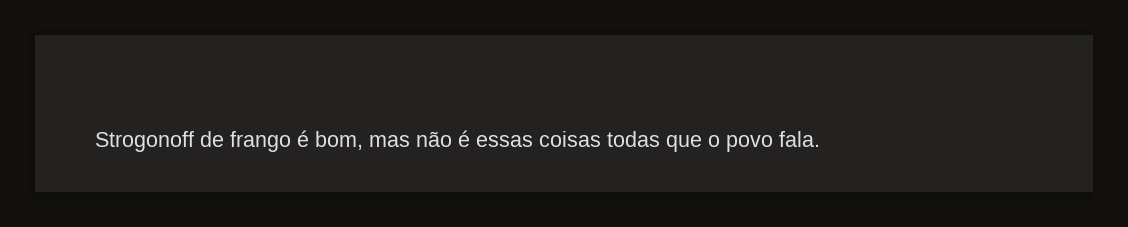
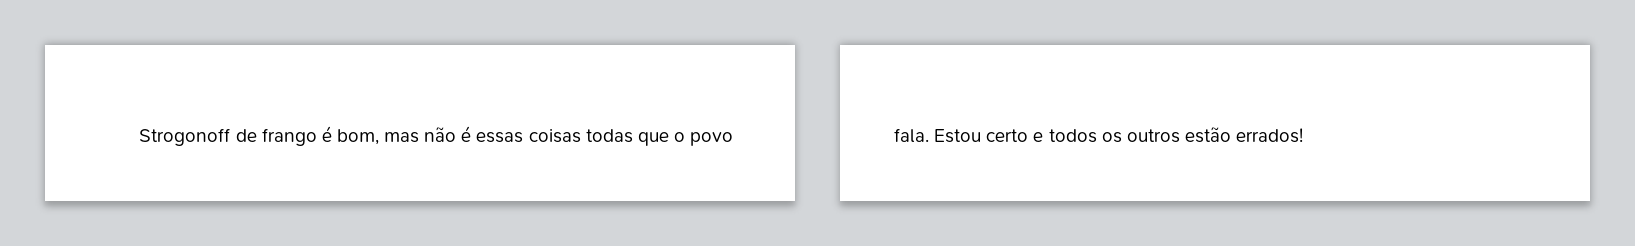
+ Estou certo e todos os outros estão errados!

